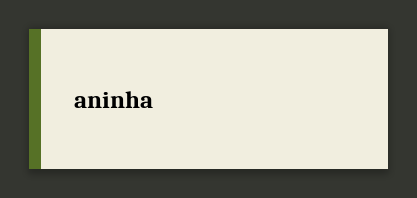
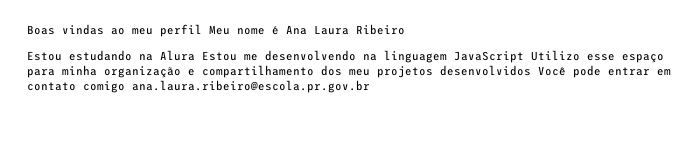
- aninha
+ Boas vindas ao meu perfil Meu nome é Ana Laura Ribeiro
+ Estou estudando na Alura Estou me desenvolvendo na linguagem JavaScript Utilizo esse espaço para minha organização e compartilhamento dos meu projetos desenvolvidos Você pode entrar em contato comigo ana.laura.ribeiro@escola.pr.gov.br

